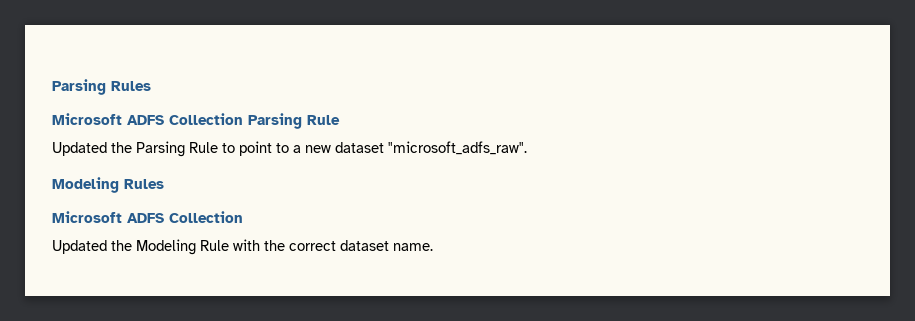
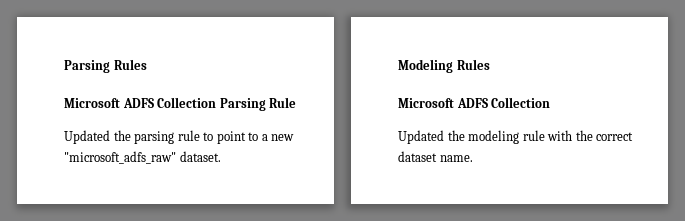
- Updated the Parsing Rule to point to a new dataset "microsoft_adfs_raw".
+ Updated the parsing rule to point to a new "microsoft_adfs_raw" dataset.
- Updated the Modeling Rule with the correct dataset name.
+ Updated the modeling rule with the correct dataset name.

